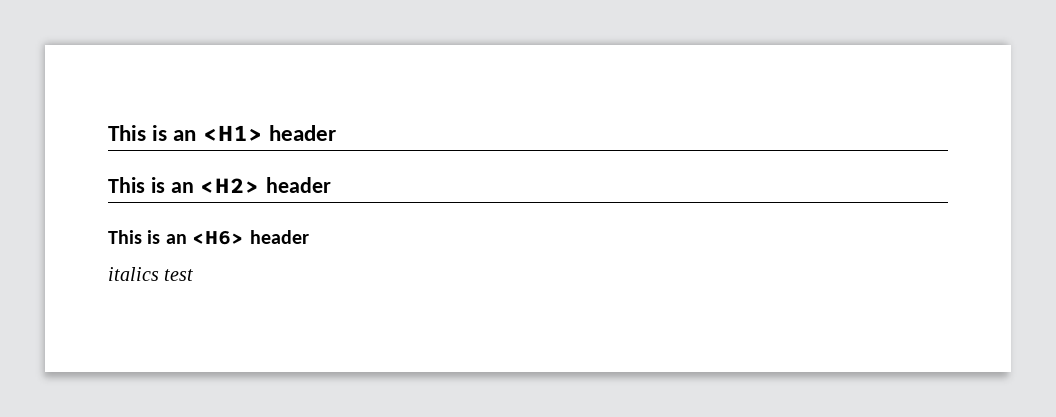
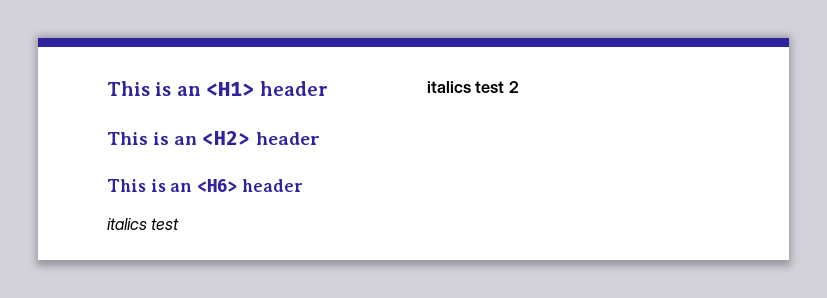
+ italics test 2

